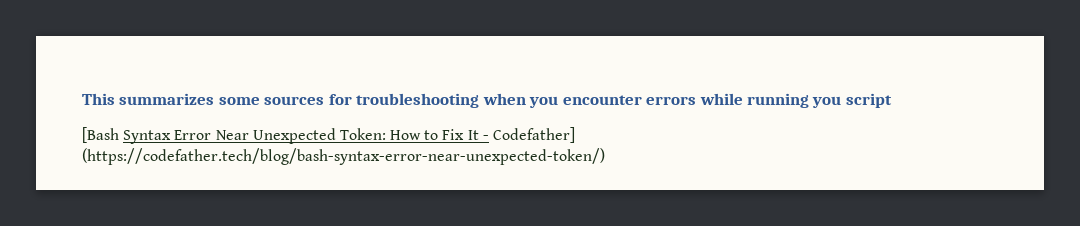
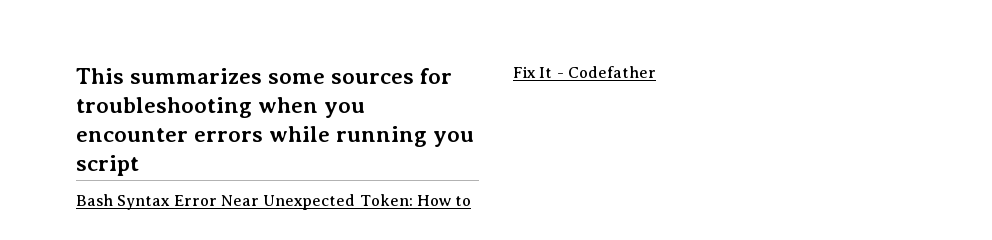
- [Bash Syntax Error Near Unexpected Token: How to Fix It - Codefather] (https://codefather.tech/blog/bash-syntax-error-near-unexpected-token/)
+ Bash Syntax Error Near Unexpected Token: How to Fix It - Codefather

